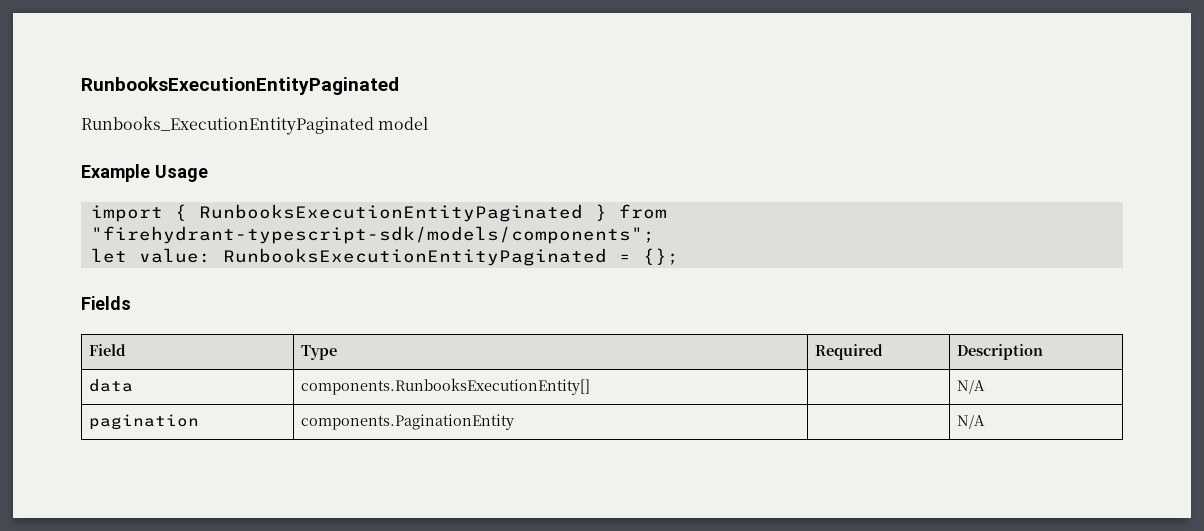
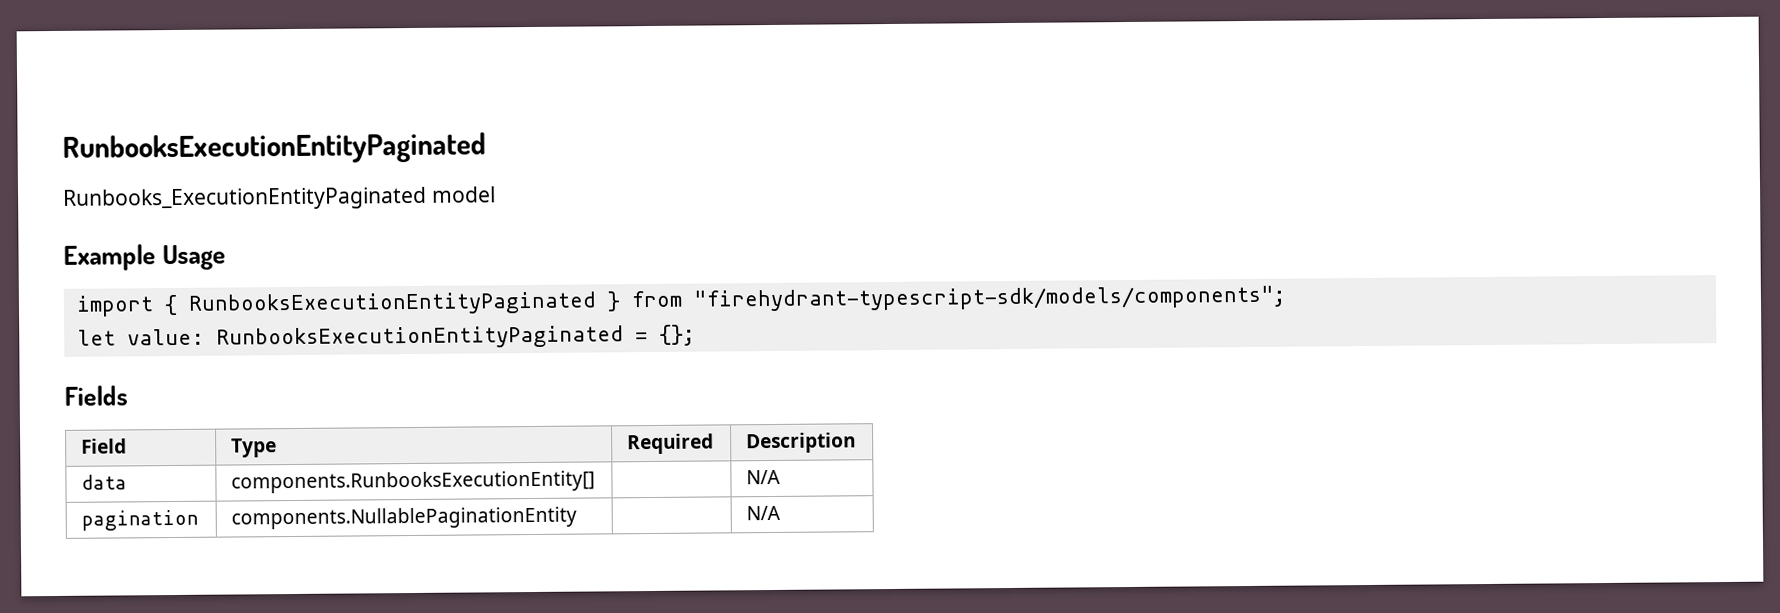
- pagination | components.PaginationEntity | | N/A
+ pagination | components.NullablePaginationEntity | | N/A

